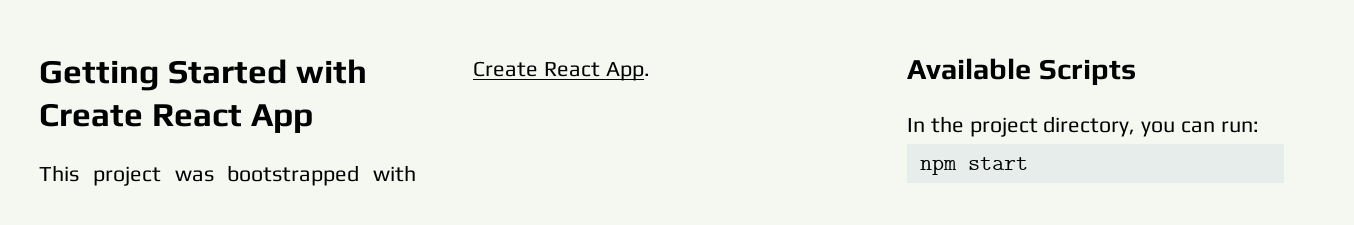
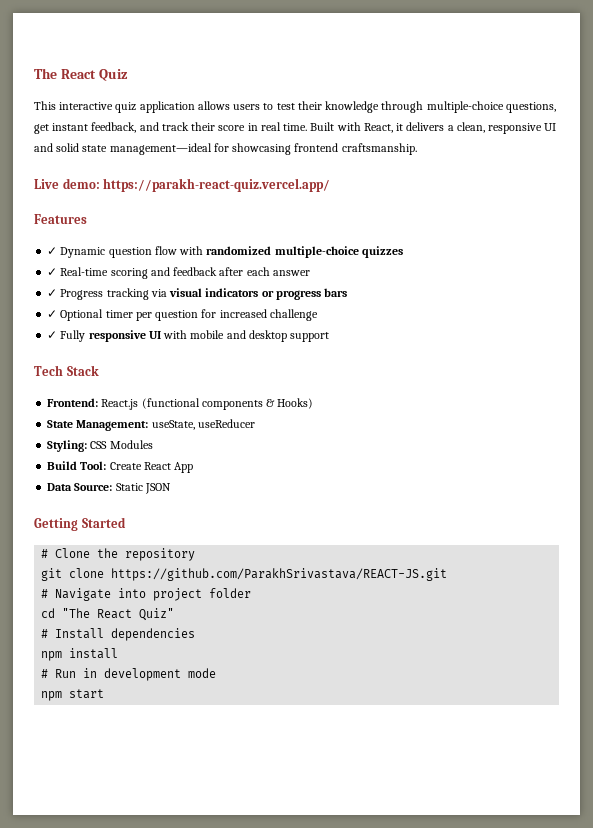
- Getting Started with Create React App
- This project was bootstrapped with Create React App.
- Available Scripts
- In the project directory, you can run:
+ The React Quiz
+ This interactive quiz application allows users to test their knowledge through multiple-choice questions, get instant feedback, and track their score in real time. Built with React, it delivers a clean, responsive UI and solid state management—ideal for showcasing frontend craftsmanship.
+ Live demo: https://parakh-react-quiz.vercel.app/
+ Features
+ ✓ Dynamic question flow with randomized multiple-choice quizzes
+ ✓ Real-time scoring and feedback after each answer
+ ✓ Progress tracking via visual indicators or progress bars
+ ✓ Optional timer per question for increased challenge
+ ✓ Fully responsive UI with mobile and desktop support
+ Tech Stack
+ Frontend: React.js (functional components & Hooks)
+ State Management: useState, useReducer
+ Styling: CSS Modules
+ Build Tool: Create React App
+ Data Source: Static JSON
+ Getting Started
+ # Clone the repository
+ git clone https://github.com/ParakhSrivastava/REACT-JS.git
+ # Navigate into project folder
+ cd "The React Quiz"
+ # Install dependencies
+ npm install
+ # Run in development mode

